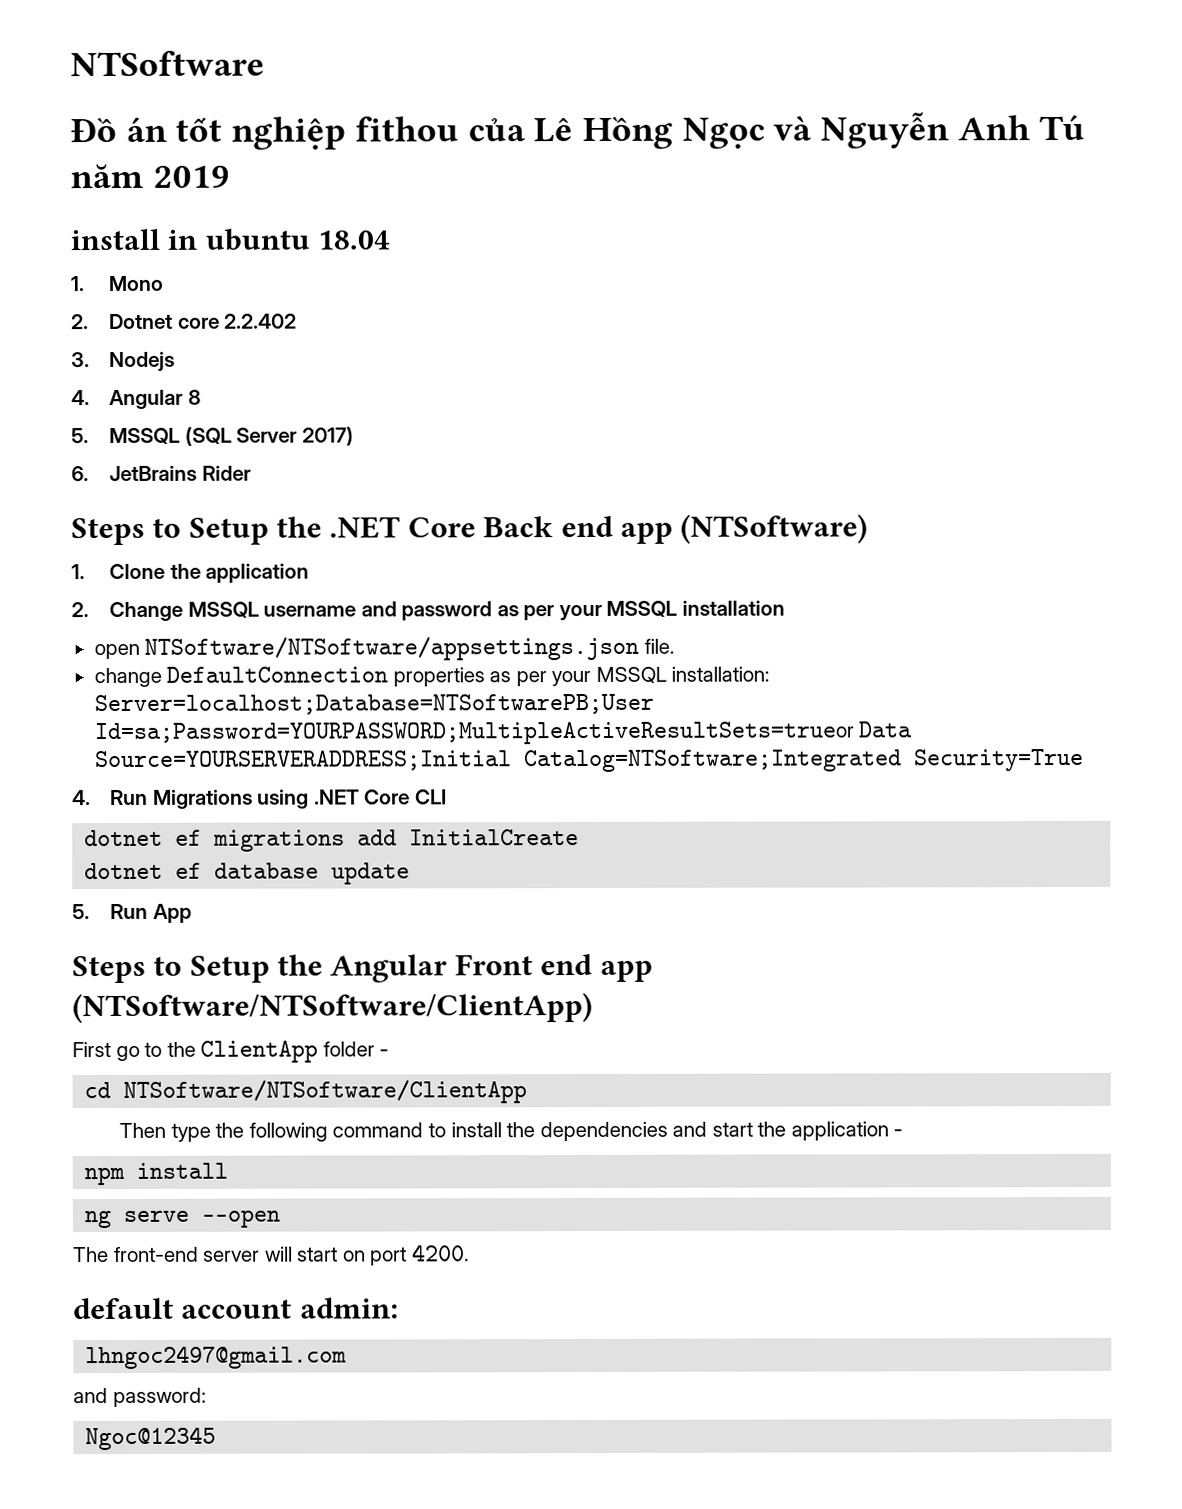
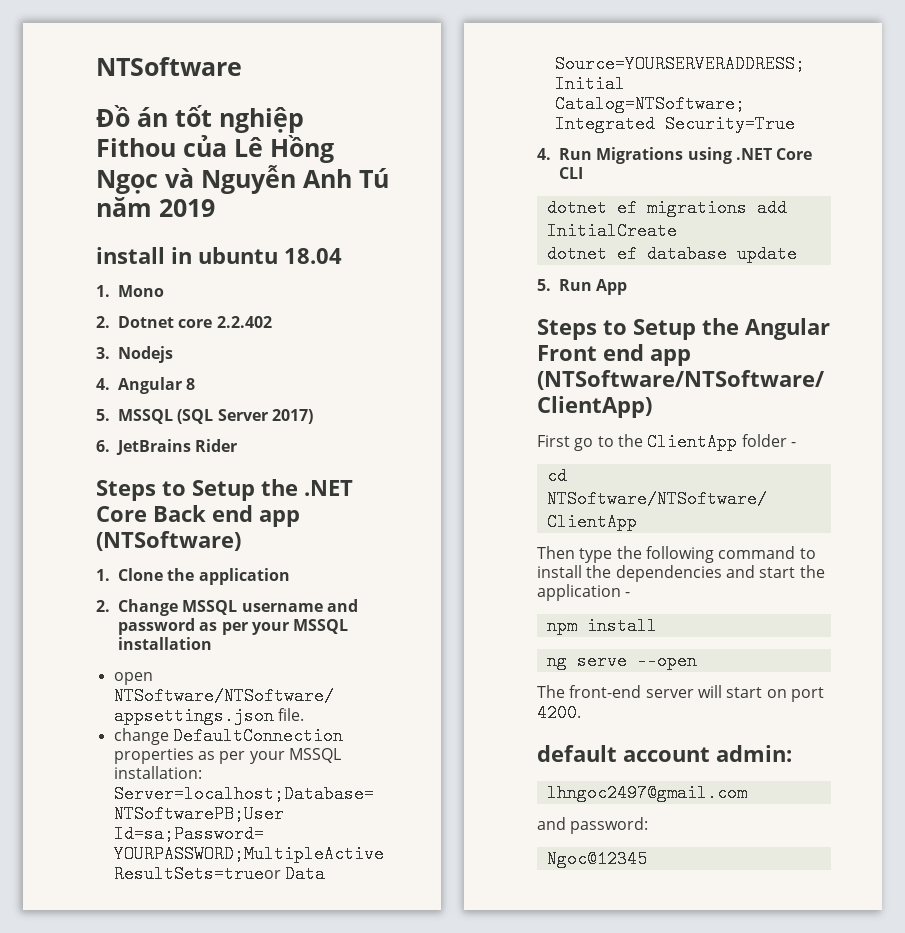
- Đồ án tốt nghiệp fithou của Lê Hồng Ngọc và Nguyễn Anh Tú năm 2019
+ Đồ án tốt nghiệp Fithou của Lê Hồng Ngọc và Nguyễn Anh Tú năm 2019

